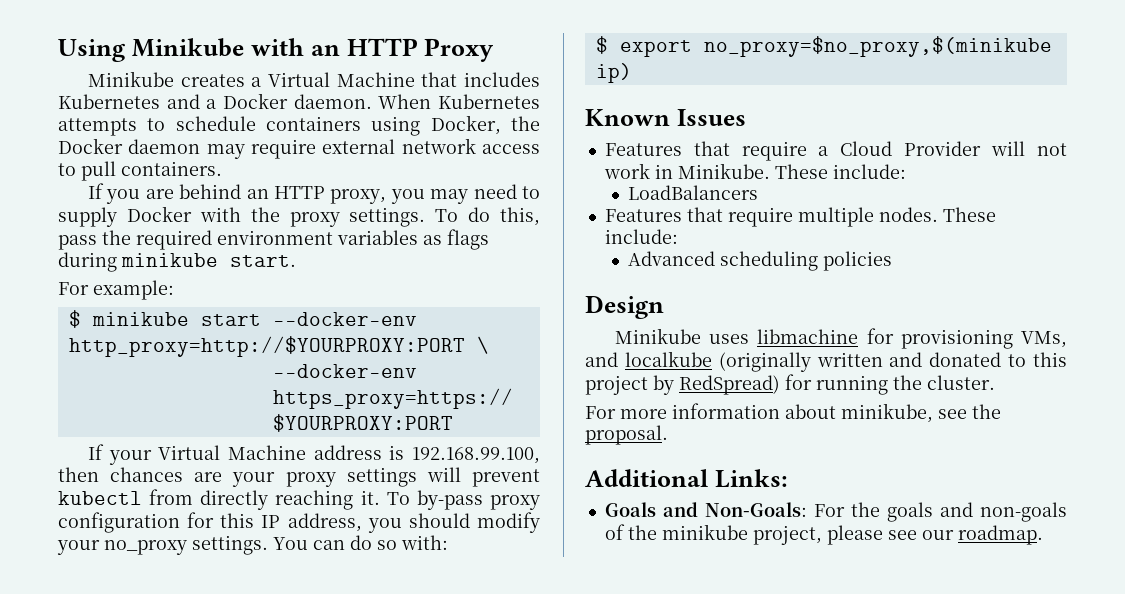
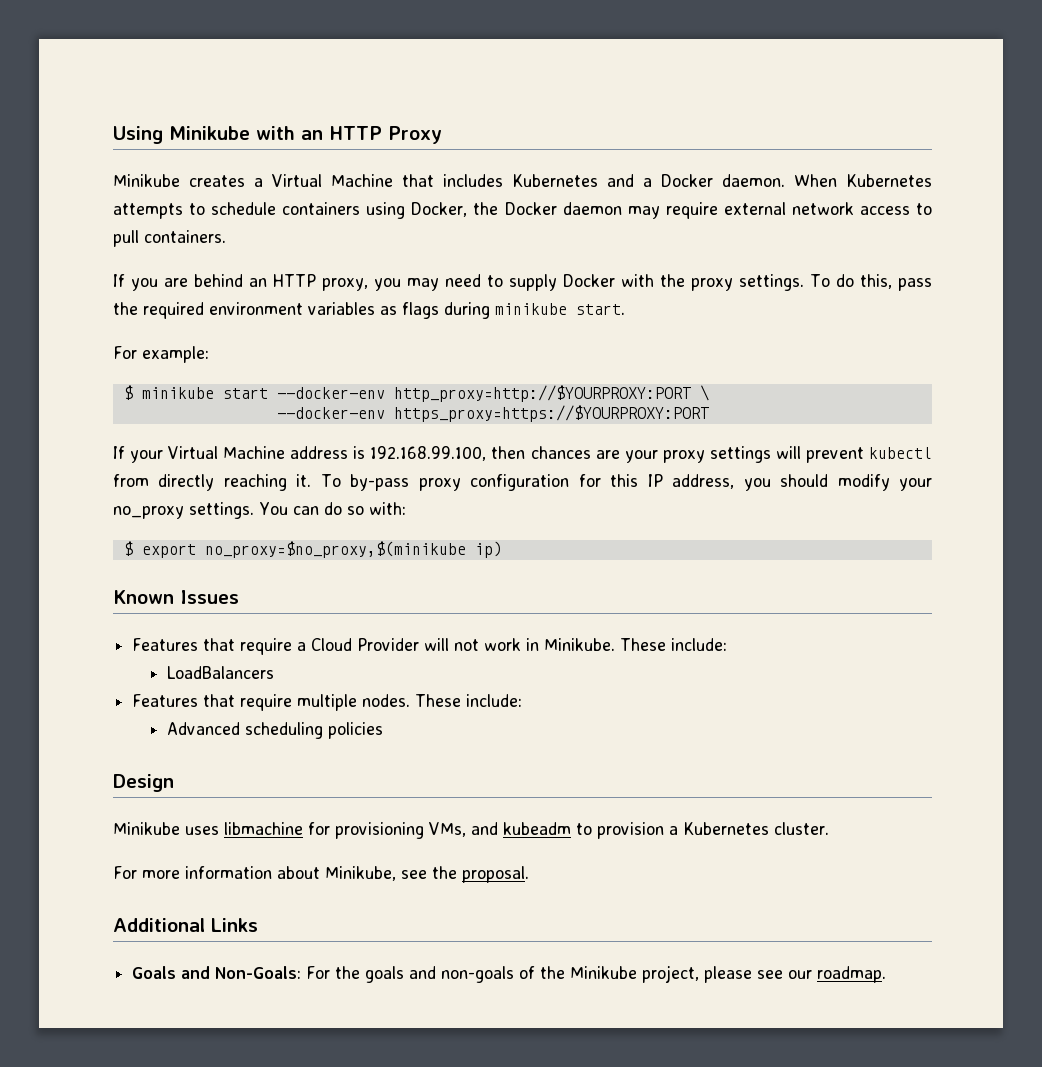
- Minikube uses libmachine for provisioning VMs, and localkube (originally written and donated to this project by RedSpread) for running the cluster.
+ Minikube uses libmachine for provisioning VMs, and kubeadm to provision a Kubernetes cluster.
- For more information about minikube, see the proposal.
+ For more information about Minikube, see the proposal.
- Additional Links:
+ Additional Links
- Goals and Non-Goals: For the goals and non-goals of the minikube project, please see our roadmap.
+ Goals and Non-Goals: For the goals and non-goals of the Minikube project, please see our roadmap.

